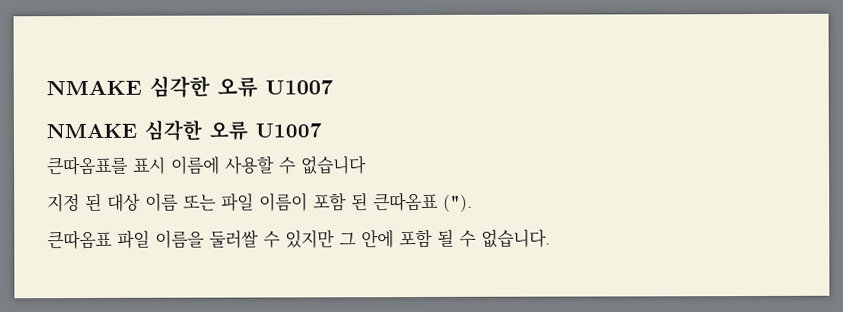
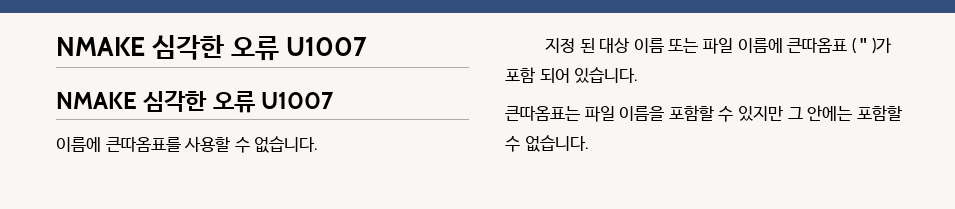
- 큰따옴표를 표시 이름에 사용할 수 없습니다
+ 이름에 큰따옴표를 사용할 수 없습니다.
- 지정 된 대상 이름 또는 파일 이름이 포함 된 큰따옴표 (").
- 큰따옴표 파일 이름을 둘러쌀 수 있지만 그 안에 포함 될 수 없습니다.
+ 지정 된 대상 이름 또는 파일 이름에 큰따옴표 ( " )가 포함 되어 있습니다.
+ 큰따옴표는 파일 이름을 포함할 수 있지만 그 안에는 포함할 수 없습니다.

